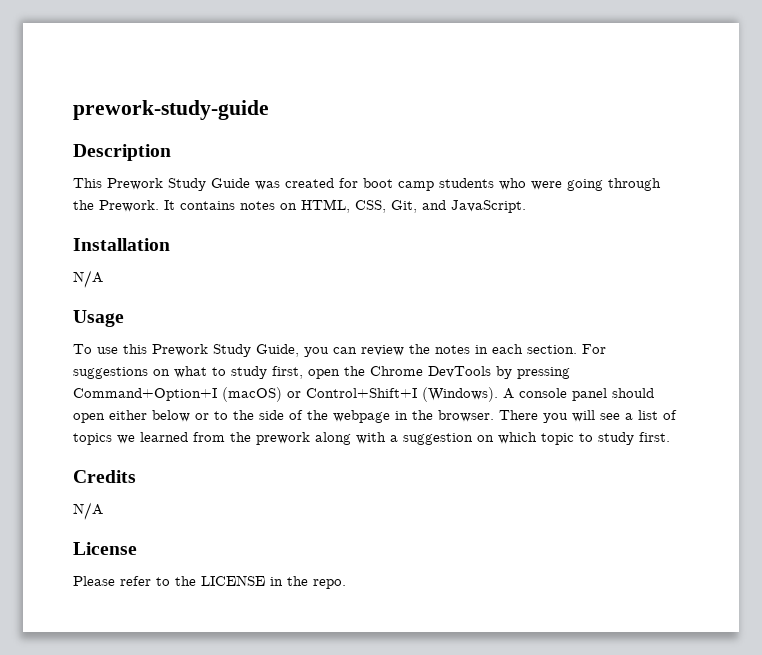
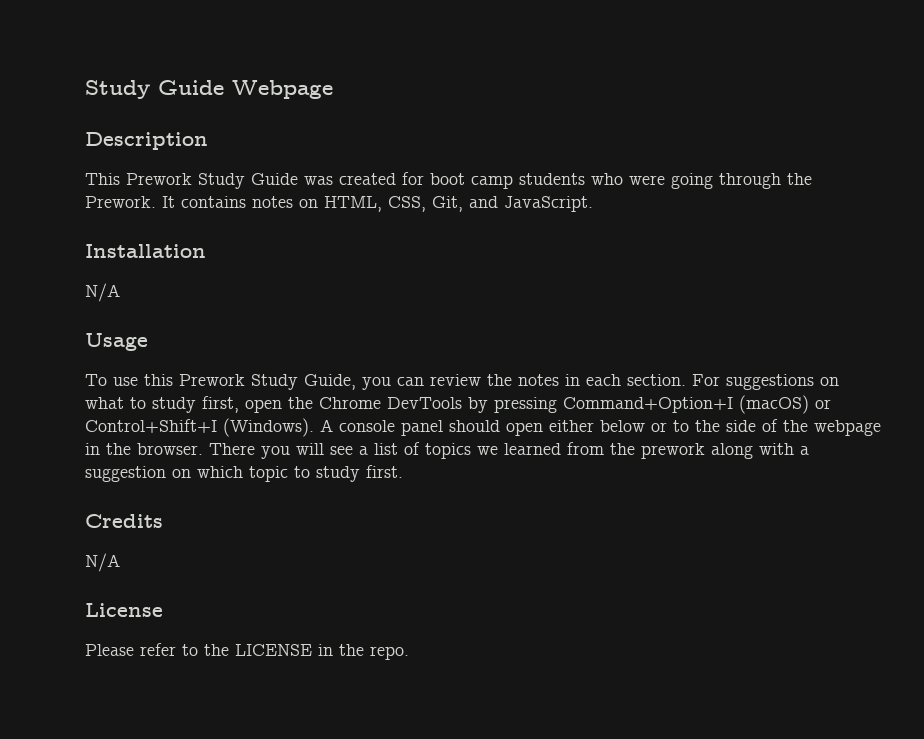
- prework-study-guide
+ Study Guide Webpage

